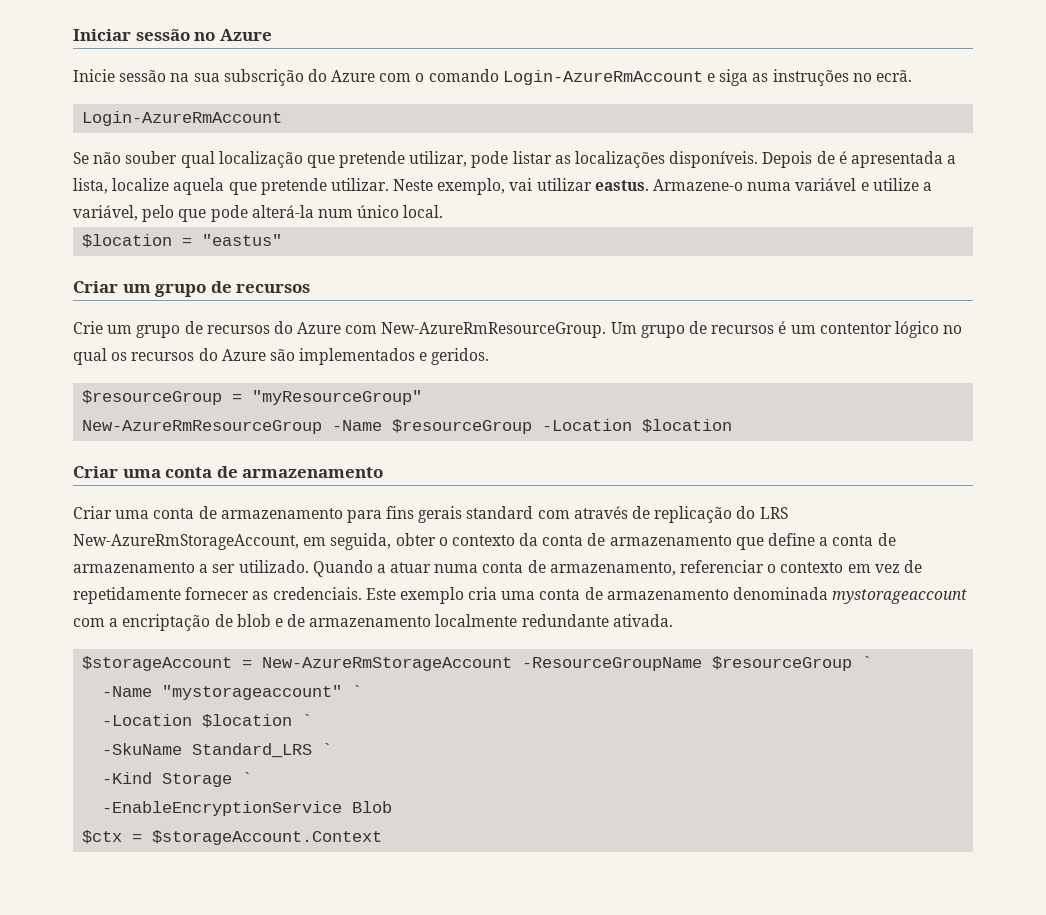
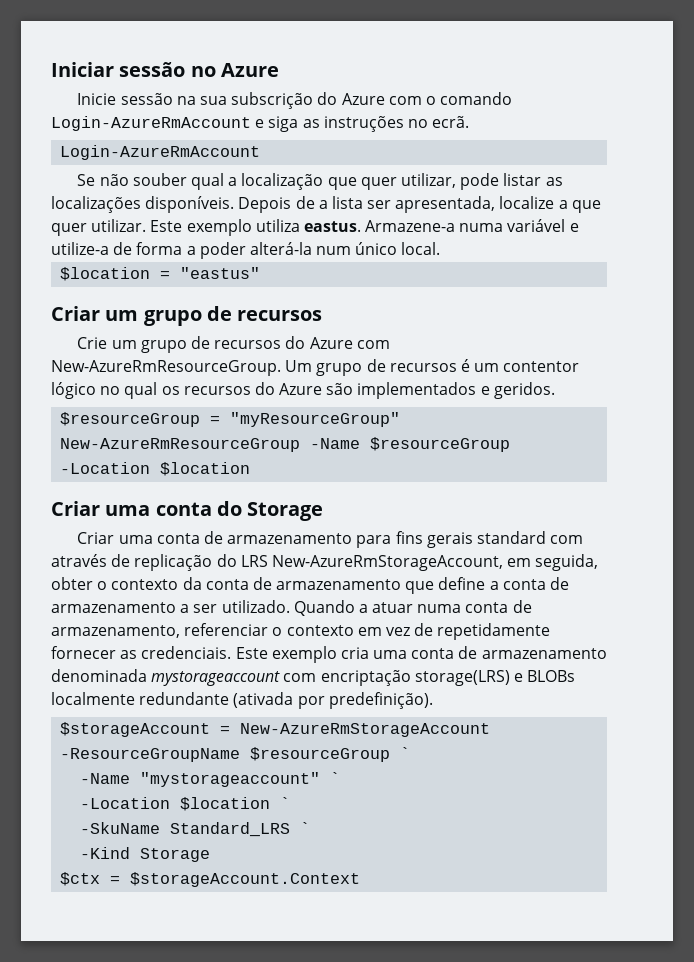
- Se não souber qual localização que pretende utilizar, pode listar as localizações disponíveis.
+ Se não souber qual a localização que quer utilizar, pode listar as localizações disponíveis.
- Depois de é apresentada a lista, localize aquela que pretende utilizar. Neste exemplo, vai utilizar eastus. Armazene-o numa variável e utilize a variável, pelo que pode alterá-la num único local.
+ Depois de a lista ser apresentada, localize a que quer utilizar. Este exemplo utiliza eastus. Armazene-a numa variável e utilize-a de forma a poder alterá-la num único local.
  New-AzureRmResourceGroup -Name $resourceGroup -Location $location
- Criar uma conta de armazenamento
+ Criar uma conta do Storage
- Este exemplo cria uma conta de armazenamento denominada mystorageaccount com a encriptação de blob e de armazenamento localmente redundante ativada.
+ Este exemplo cria uma conta de armazenamento denominada mystorageaccount com encriptação storage(LRS) e BLOBs localmente redundante (ativada por predefinição).
- -Kind Storage `
- -EnableEncryptionService Blob
+ -Kind Storage

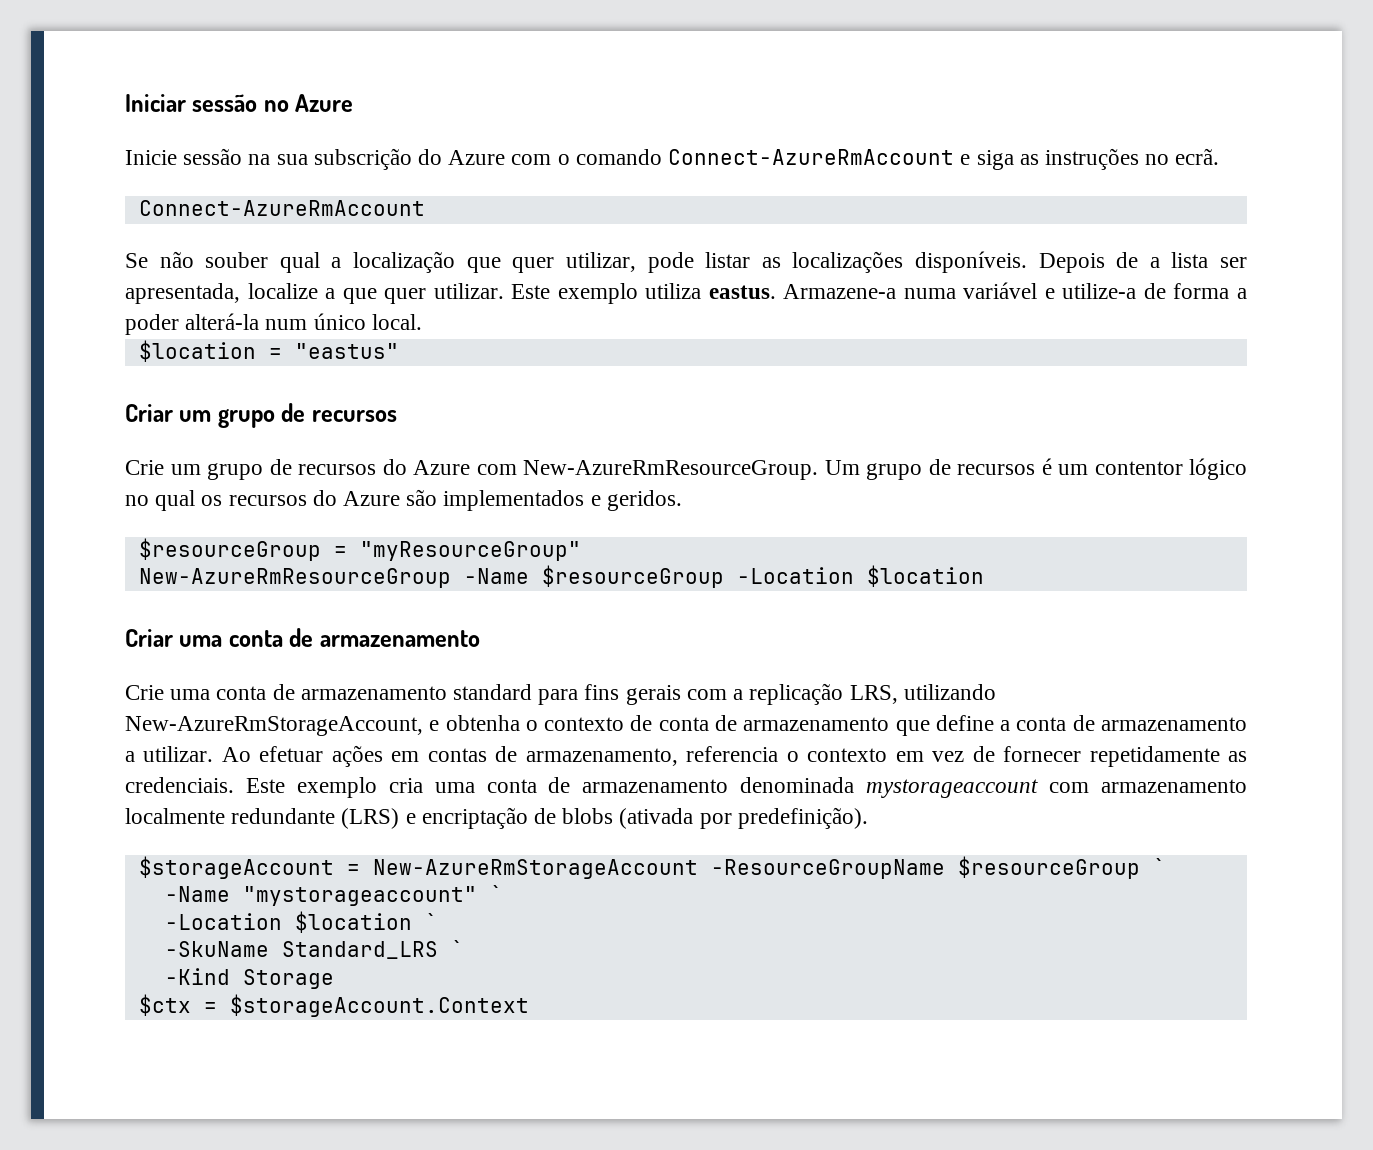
- Inicie sessão na sua subscrição do Azure com o comando Login-AzureRmAccount e siga as instruções no ecrã.
- Login-AzureRmAccount
+ Inicie sessão na sua subscrição do Azure com o comando Connect-AzureRmAccount e siga as instruções no ecrã.
+ Connect-AzureRmAccount
- Criar uma conta do Storage
- Criar uma conta de armazenamento para fins gerais standard com através de replicação do LRS New-AzureRmStorageAccount, em seguida, obter o contexto da conta de armazenamento que define a conta de armazenamento a ser utilizado. Quando a atuar numa conta de armazenamento, referenciar o contexto em vez de repetidamente fornecer as credenciais.
+ Criar uma conta de armazenamento
+ Crie uma conta de armazenamento standard para fins gerais com a replicação LRS, utilizando New-AzureRmStorageAccount, e obtenha o contexto de conta de armazenamento que define a conta de armazenamento a utilizar. Ao efetuar ações em contas de armazenamento, referencia o contexto em vez de fornecer repetidamente as credenciais.
- Este exemplo cria uma conta de armazenamento denominada mystorageaccount com encriptação storage(LRS) e BLOBs localmente redundante (ativada por predefinição).
+ Este exemplo cria uma conta de armazenamento denominada mystorageaccount com armazenamento localmente redundante (LRS) e encriptação de blobs (ativada por predefinição).

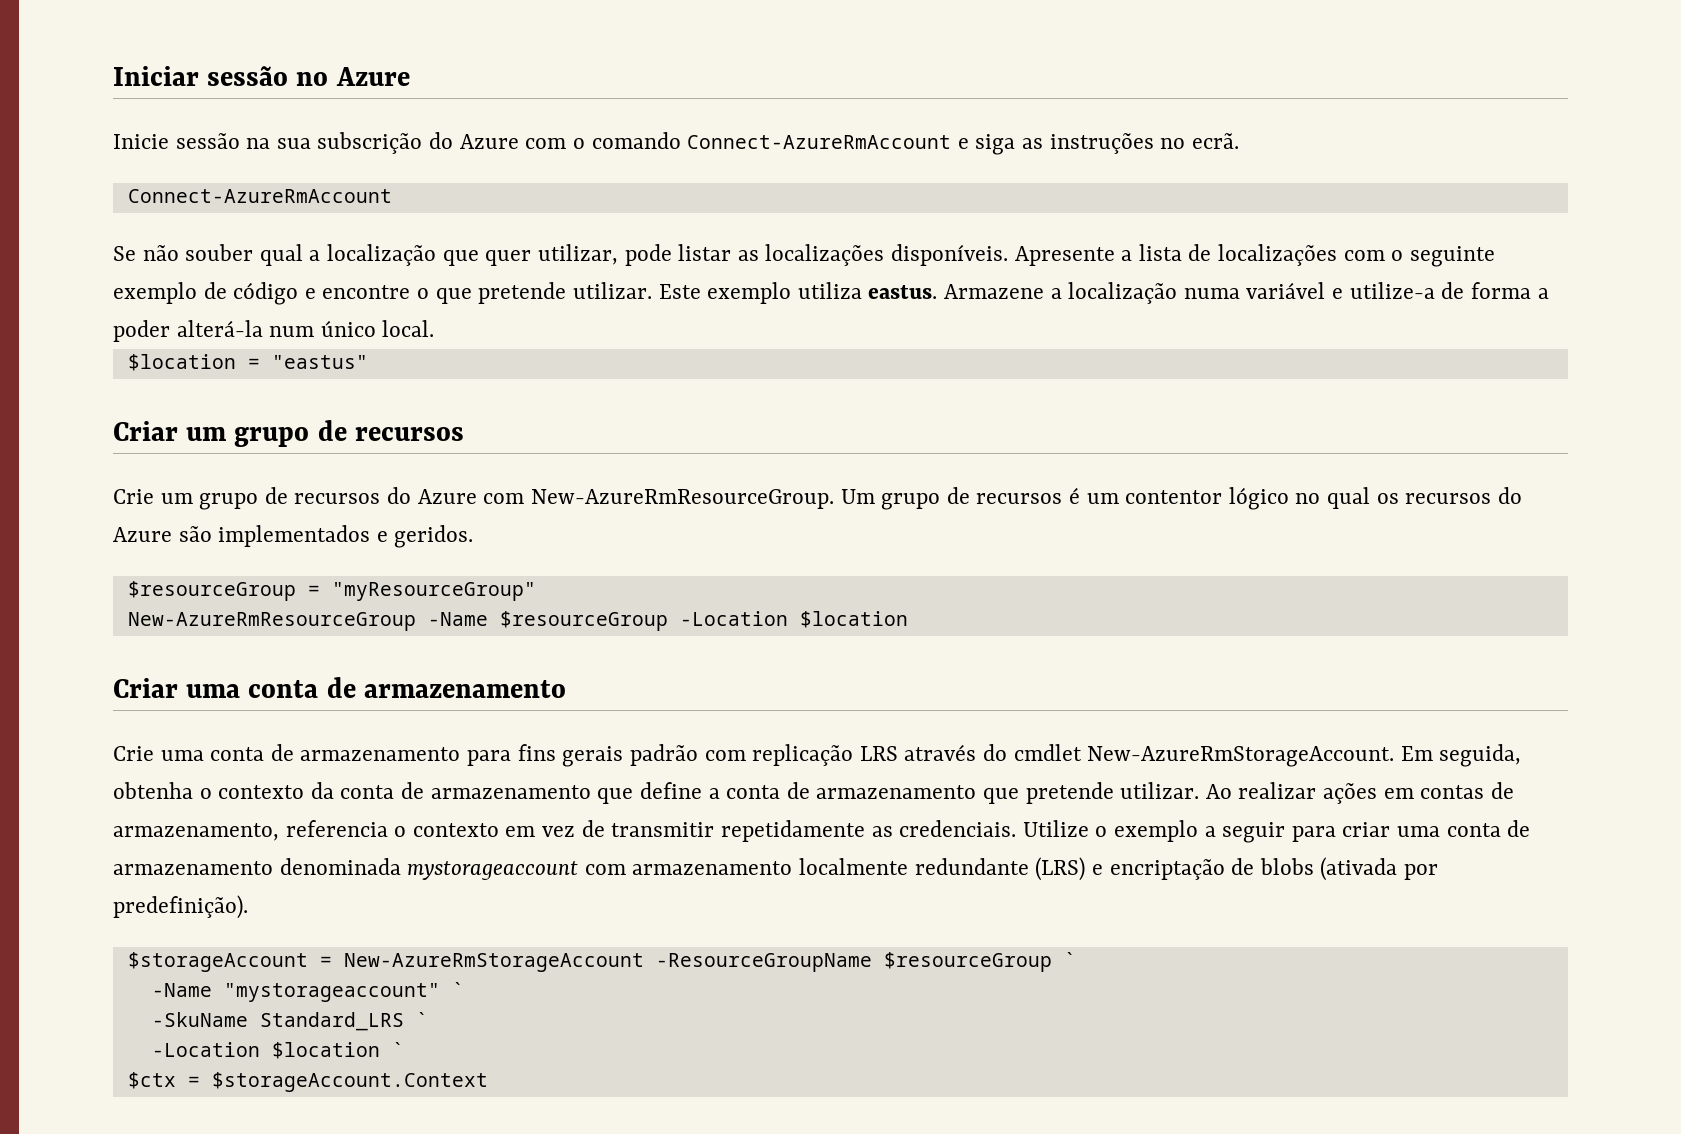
- Depois de a lista ser apresentada, localize a que quer utilizar.
+ Apresente a lista de localizações com o seguinte exemplo de código e encontre o que pretende utilizar.
- Armazene-a numa variável e utilize-a de forma a poder alterá-la num único local.
+ Armazene a localização numa variável e utilize-a de forma a poder alterá-la num único local.
- Crie uma conta de armazenamento standard para fins gerais com a replicação LRS, utilizando New-AzureRmStorageAccount, e obtenha o contexto de conta de armazenamento que define a conta de armazenamento a utilizar.
+ Crie uma conta de armazenamento para fins gerais padrão com replicação LRS através do cmdlet New-AzureRmStorageAccount. Em seguida, obtenha o contexto da conta de armazenamento que define a conta de armazenamento que pretende utilizar.
- Ao efetuar ações em contas de armazenamento, referencia o contexto em vez de fornecer repetidamente as credenciais.
+ Ao realizar ações em contas de armazenamento, referencia o contexto em vez de transmitir repetidamente as credenciais.
- Este exemplo cria uma conta de armazenamento denominada mystorageaccount com armazenamento localmente redundante (LRS) e encriptação de blobs (ativada por predefinição).
+ Utilize o exemplo a seguir para criar uma conta de armazenamento denominada mystorageaccount com armazenamento localmente redundante (LRS) e encriptação de blobs (ativada por predefinição).
+ -SkuName Standard_LRS `
- -SkuName Standard_LRS `
- -Kind Storage

